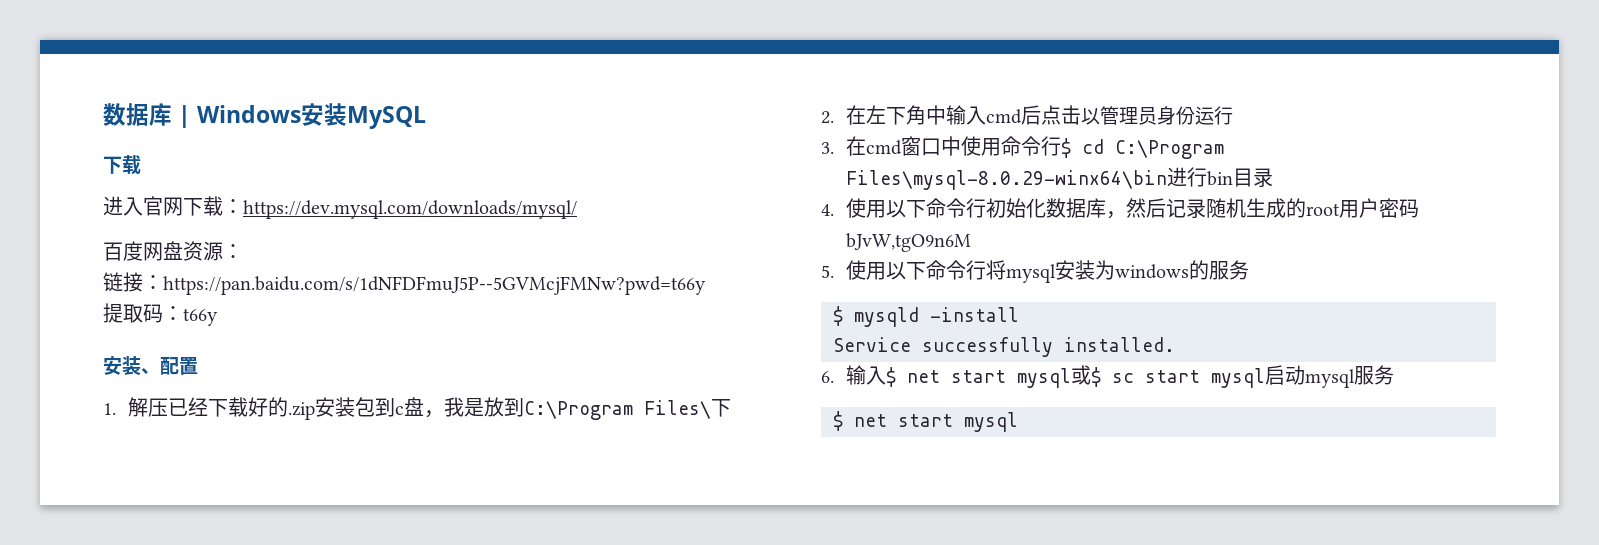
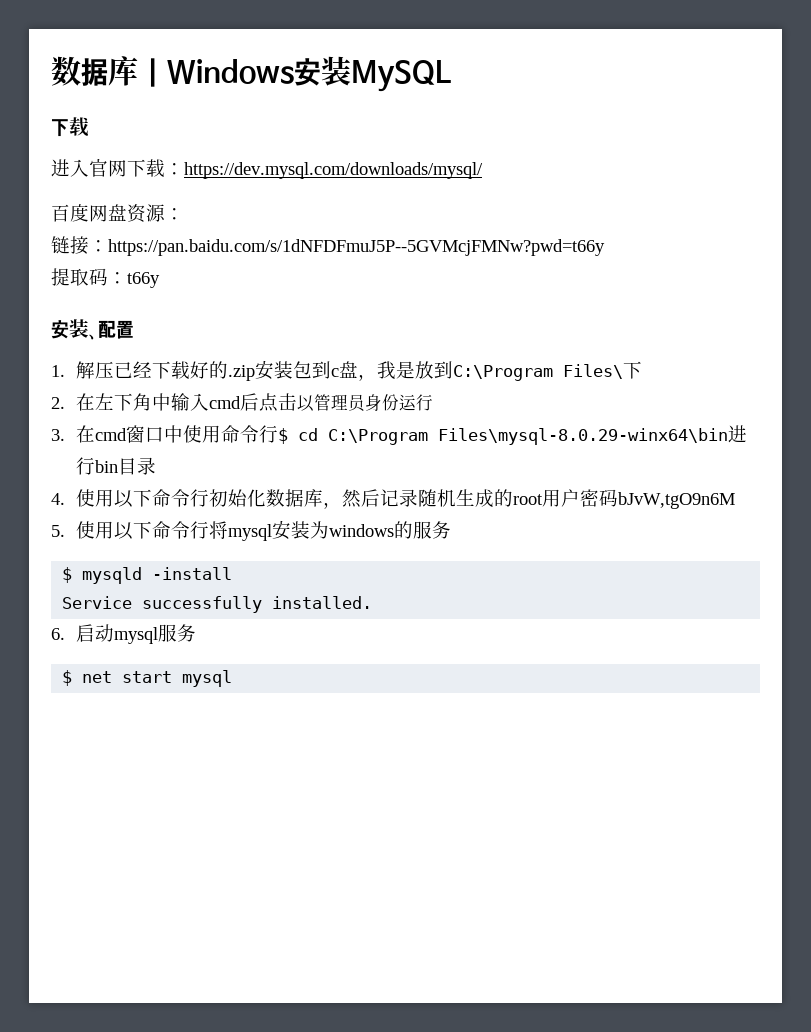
- 6.输入$ net start mysql或$ sc start mysql启动mysql服务
+ 6.启动mysql服务

